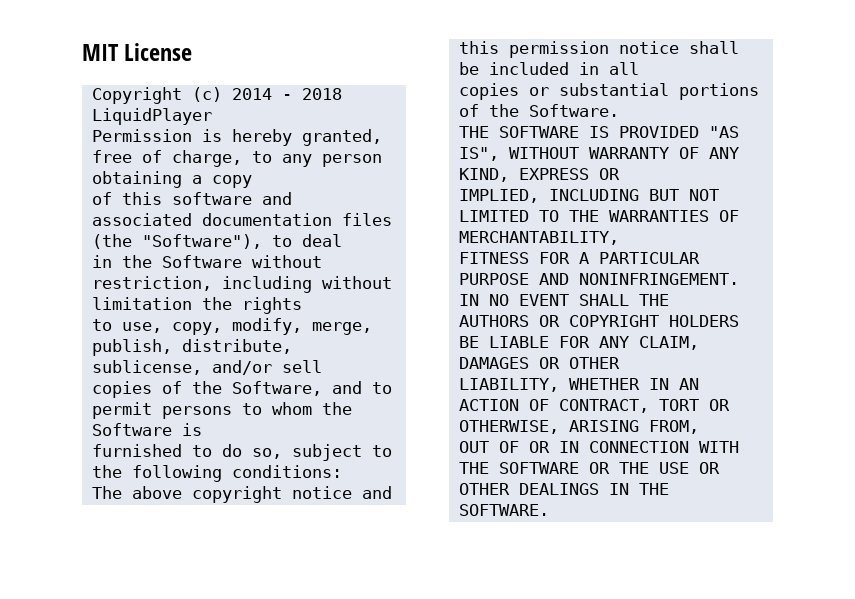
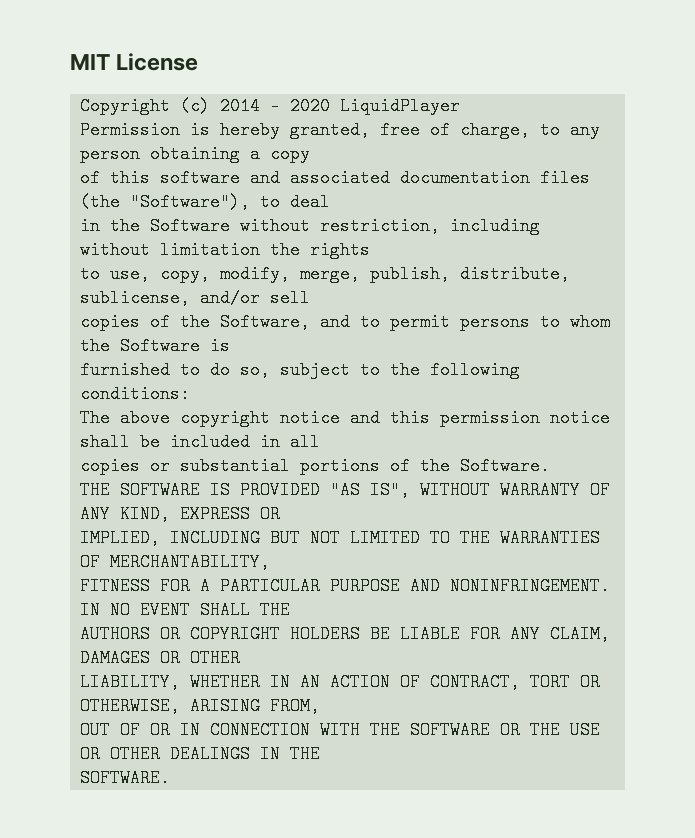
- Copyright (c) 2014 - 2018 LiquidPlayer
+ Copyright (c) 2014 - 2020 LiquidPlayer

